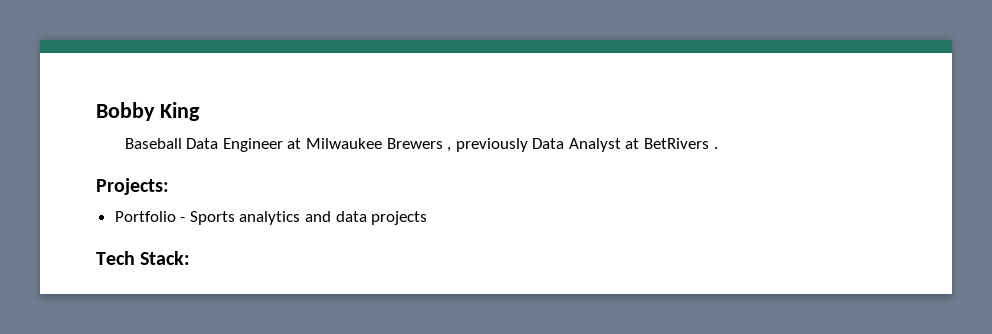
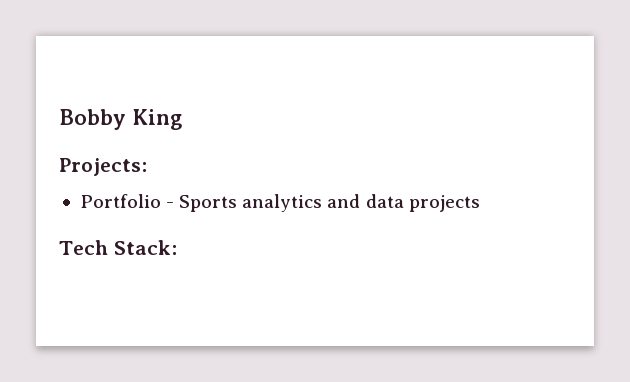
- Baseball Data Engineer at Milwaukee Brewers , previously Data Analyst at BetRivers .

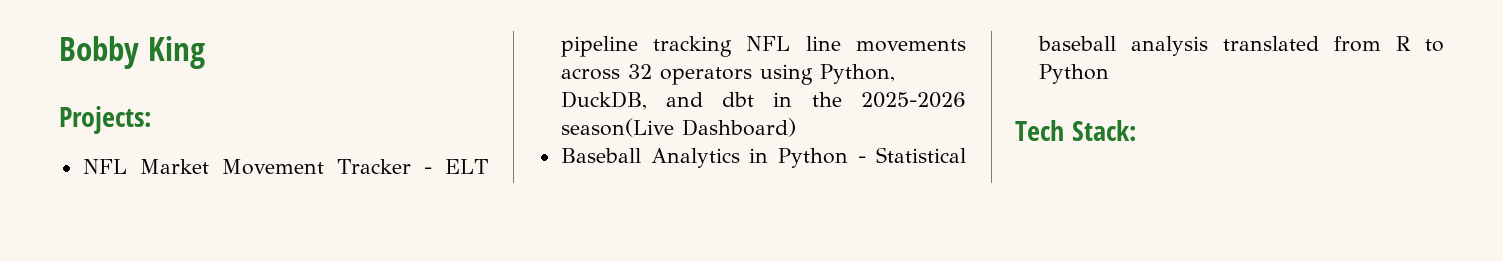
- Portfolio - Sports analytics and data projects
+ NFL Market Movement Tracker - ELT pipeline tracking NFL line movements across 32 operators using Python, DuckDB, and dbt in the 2025-2026 season(Live Dashboard)
+ Baseball Analytics in Python - Statistical baseball analysis translated from R to Python

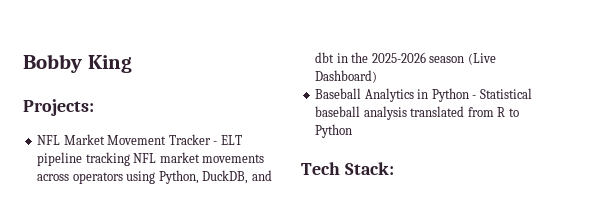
- NFL Market Movement Tracker - ELT pipeline tracking NFL line movements across 32 operators using Python, DuckDB, and dbt in the 2025-2026 season(Live Dashboard)
+ NFL Market Movement Tracker - ELT pipeline tracking NFL market movements across operators using Python, DuckDB, and dbt in the 2025-2026 season (Live Dashboard)

